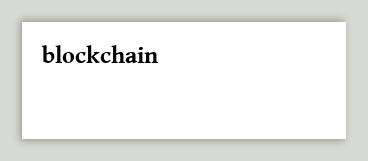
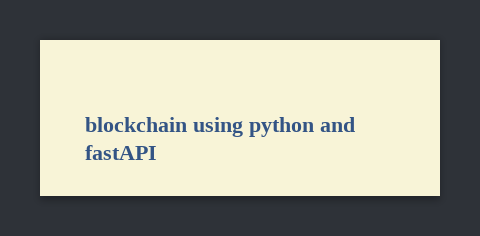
- blockchain
+ blockchain using python and fastAPI

